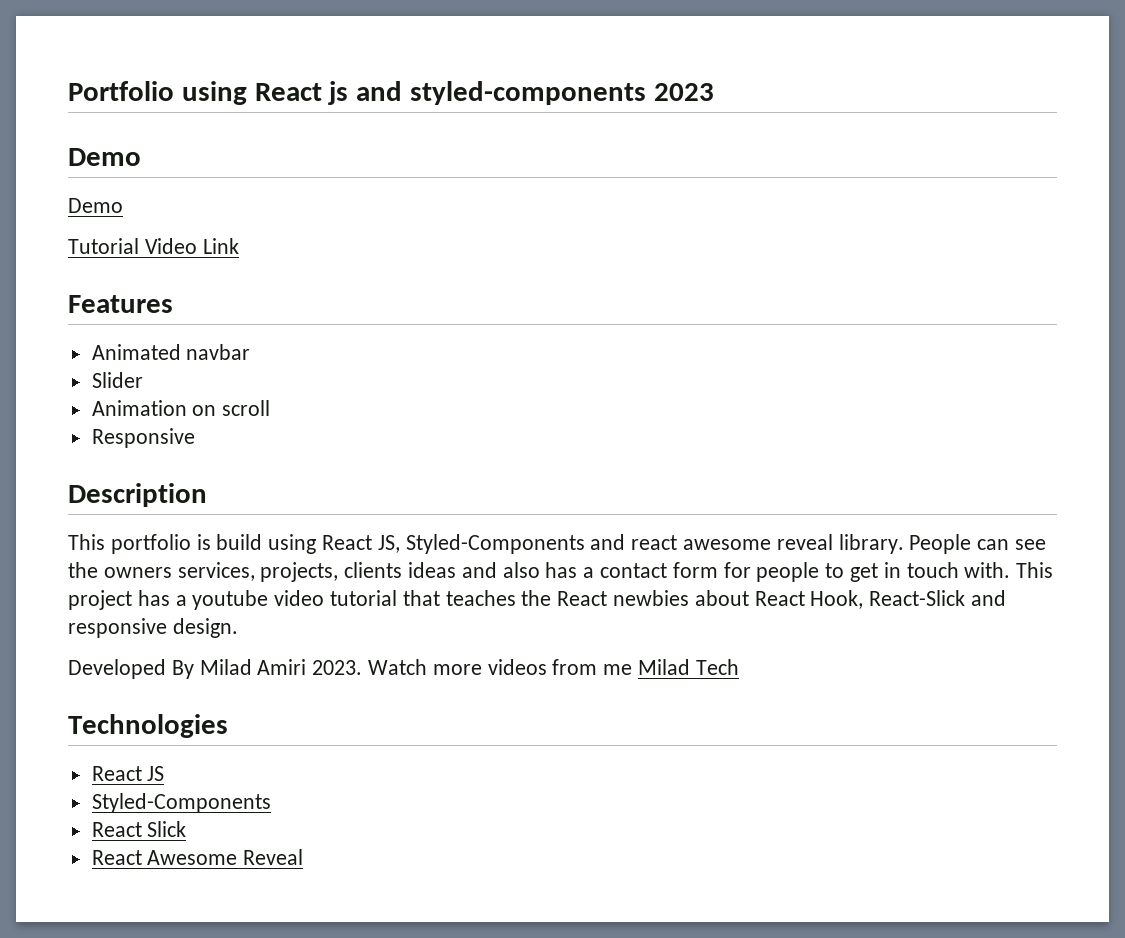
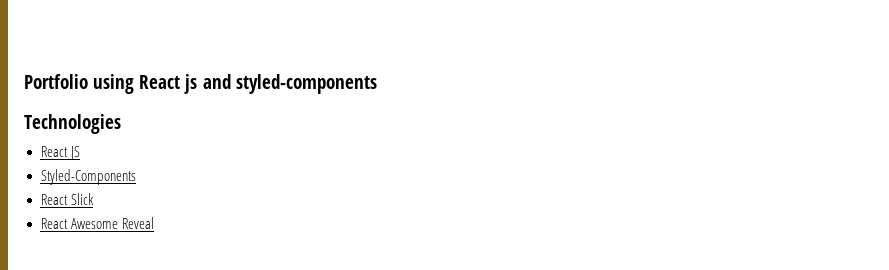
- Portfolio using React js and styled-components 2023
- Demo
- Demo
- Tutorial Video Link
- Features
- Animated navbar
- Slider
- Animation on scroll
- Responsive
- Description
- This portfolio is build using React JS, Styled-Components and react awesome reveal library. People can see the owners services, projects, clients ideas and also has a contact form for people to get in touch with. This project has a youtube video tutorial that teaches the React newbies about React Hook, React-Slick and responsive design.
- Developed By Milad Amiri 2023. Watch more videos from me Milad Tech
+ Portfolio using React js and styled-components

